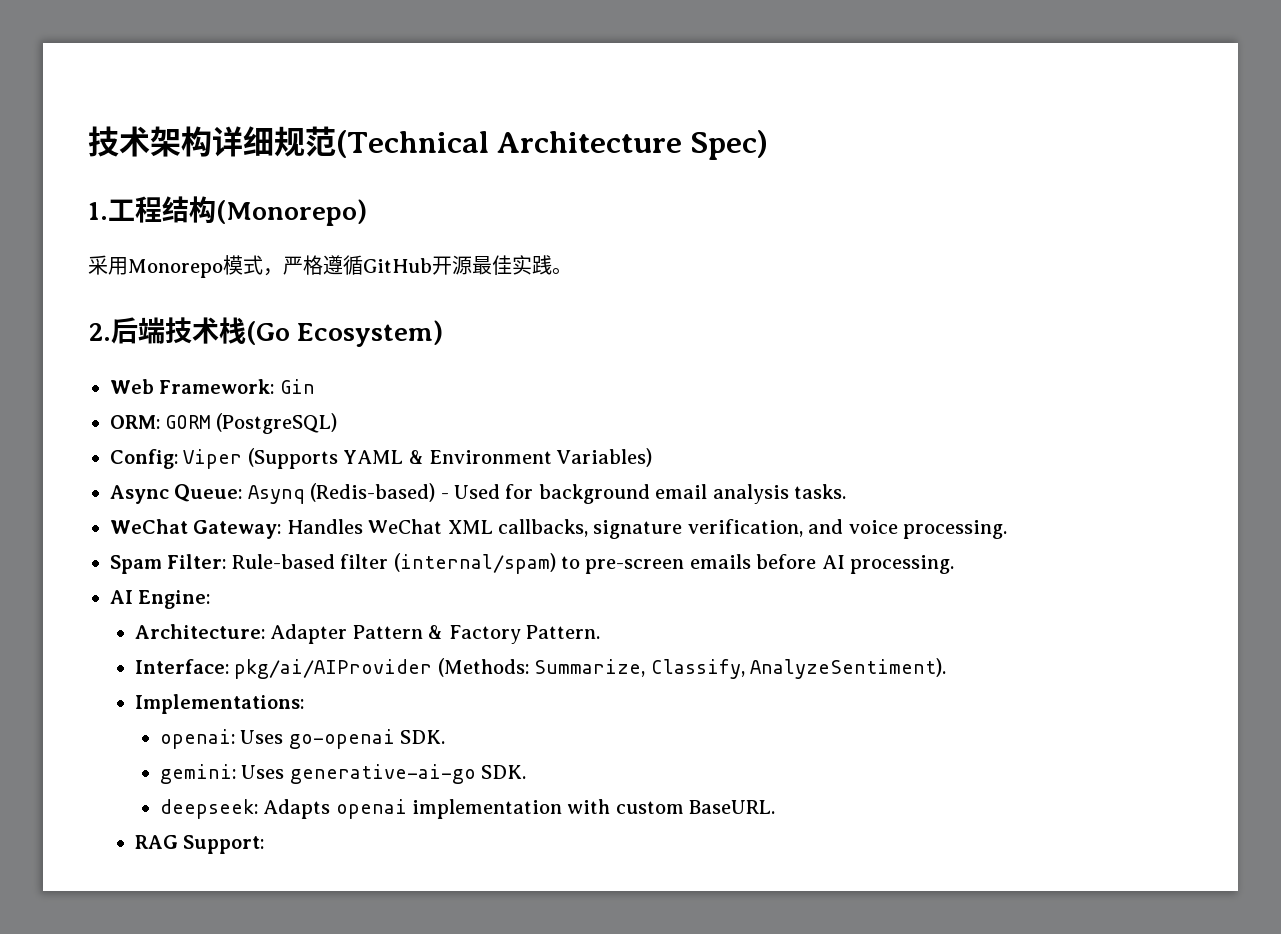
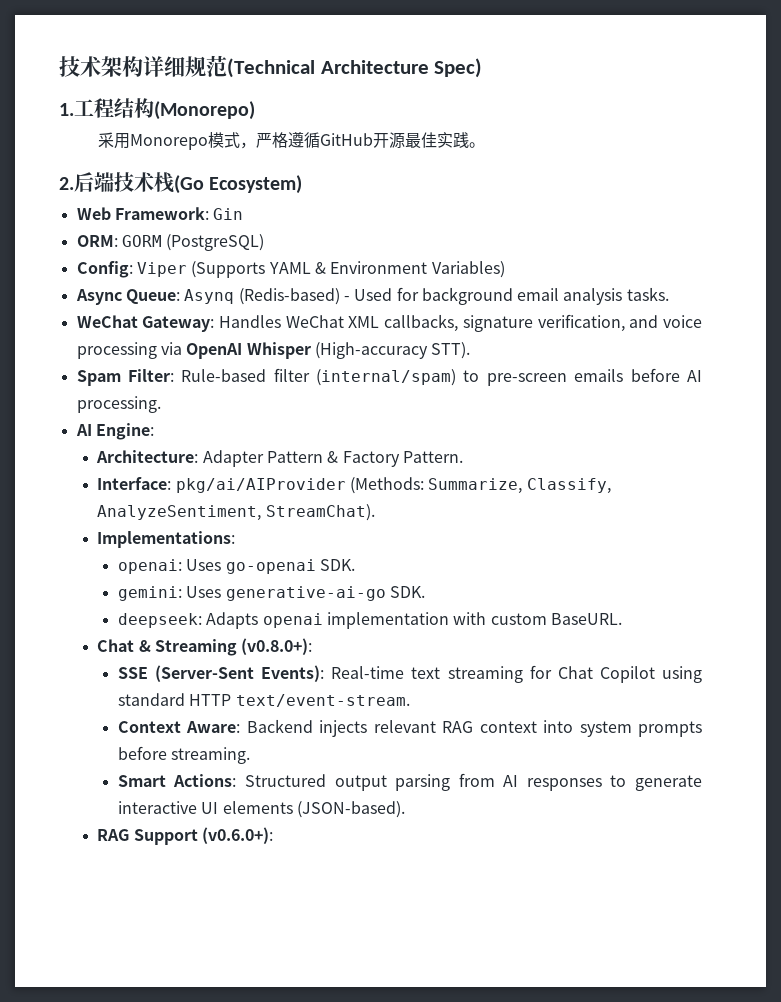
- WeChat Gateway: Handles WeChat XML callbacks, signature verification, and voice processing.
+ WeChat Gateway: Handles WeChat XML callbacks, signature verification, and voice processing via OpenAI Whisper (High-accuracy STT).
- Interface: pkg/ai/AIProvider (Methods: Summarize, Classify, AnalyzeSentiment).
+ Interface: pkg/ai/AIProvider (Methods: Summarize, Classify, AnalyzeSentiment, StreamChat).
- RAG Support:
+ Chat & Streaming (v0.8.0+):
+ SSE (Server-Sent Events): Real-time text streaming for Chat Copilot using standard HTTP text/event-stream.
+ Context Aware: Backend injects relevant RAG context into system prompts before streaming.
+ Smart Actions: Structured output parsing from AI responses to generate interactive UI elements (JSON-based).
+ RAG Support (v0.6.0+):

